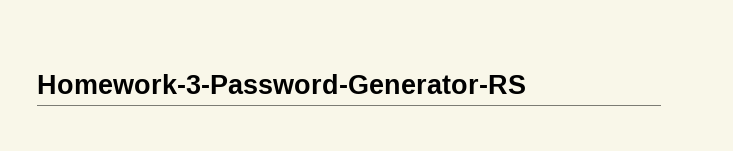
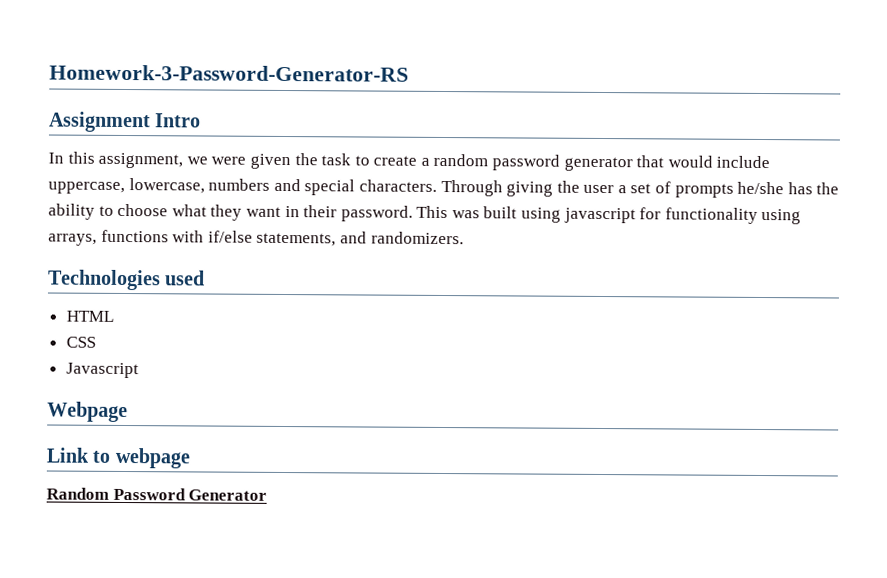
+ Assignment Intro
+ In this assignment, we were given the task to create a random password generator that would include uppercase, lowercase, numbers and special characters. Through giving the user a set of prompts he/she has the ability to choose what they want in their password. This was built using javascript for functionality using arrays, functions with if/else statements, and randomizers.
+ Technologies used
+ HTML
+ CSS
+ Javascript
+ Webpage
+ Link to webpage
+ Random Password Generator

